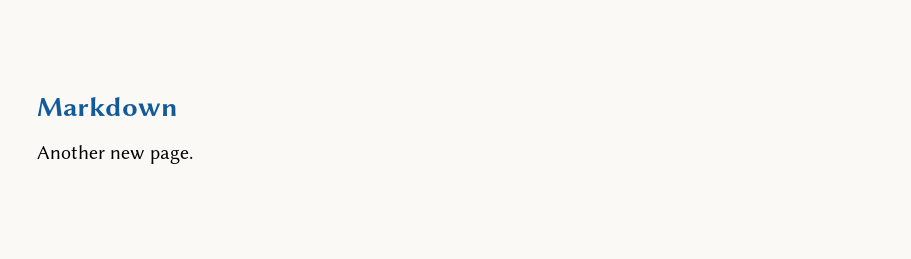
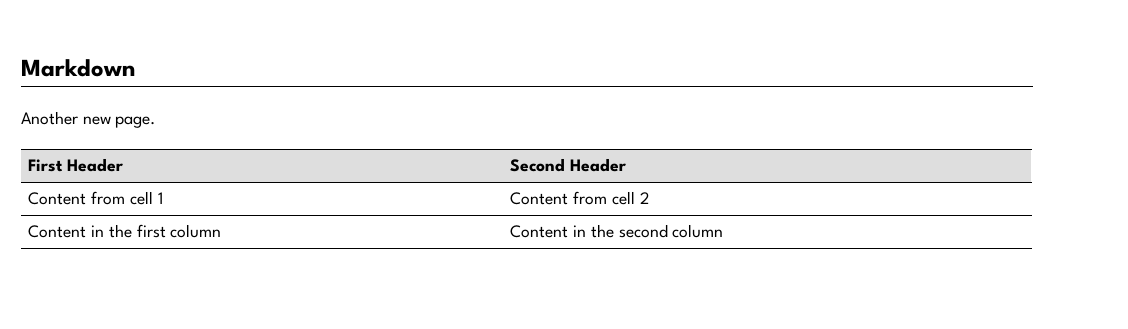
+ First Header | Second Header
+ Content from cell 1 | Content from cell 2
+ Content in the first column | Content in the second column

